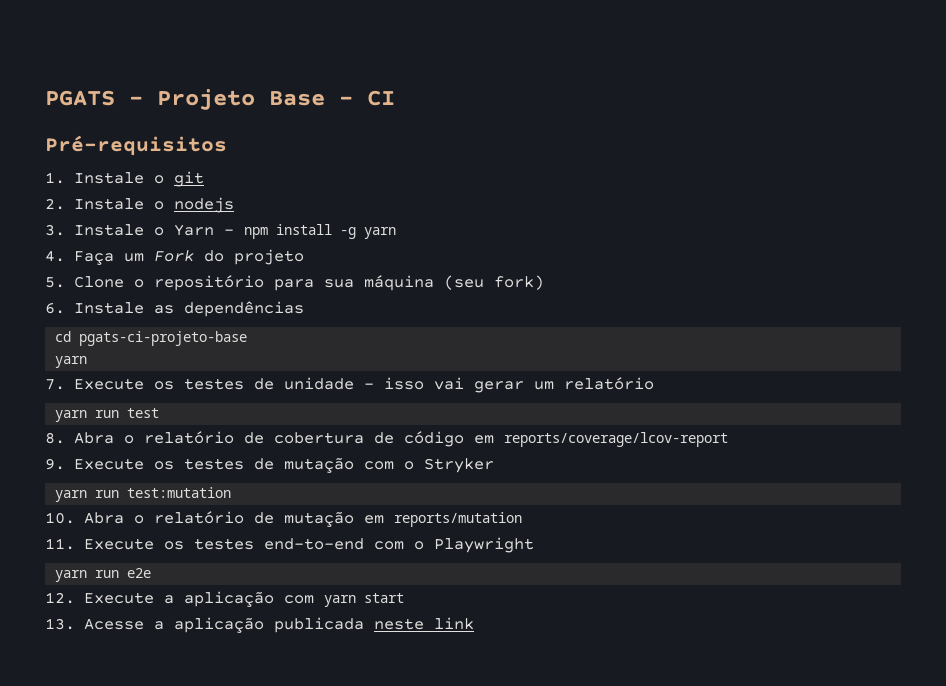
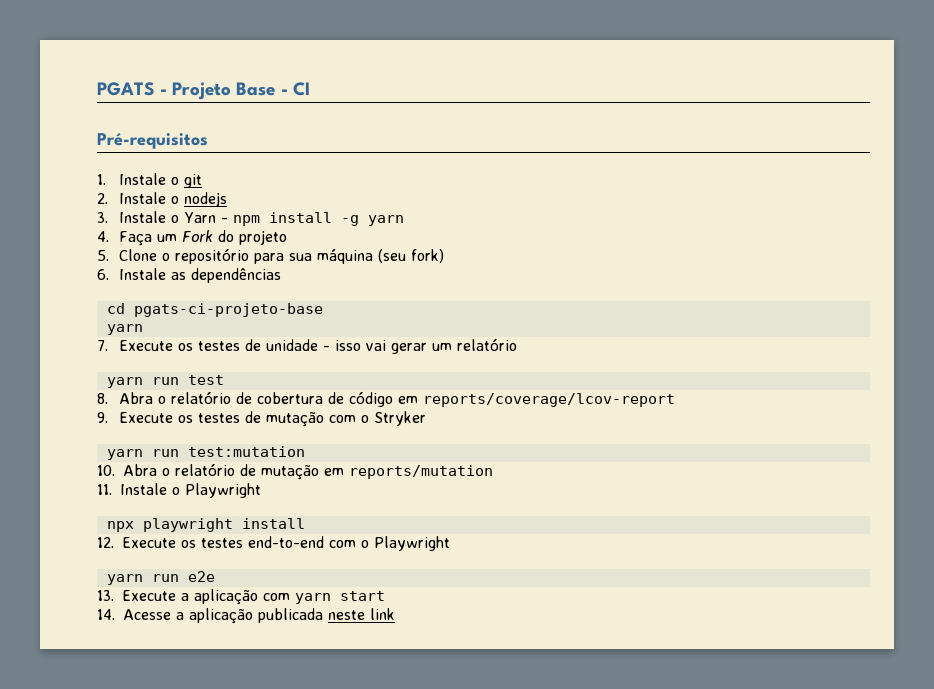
- 11. Execute os testes end-to-end com o Playwright
+ 11. Instale o Playwright
+ npx playwright install
+ 12. Execute os testes end-to-end com o Playwright
- 12. Execute a aplicação com yarn start
+ 13. Execute a aplicação com yarn start
- 13. Acesse a aplicação publicada neste link
+ 14. Acesse a aplicação publicada neste link

